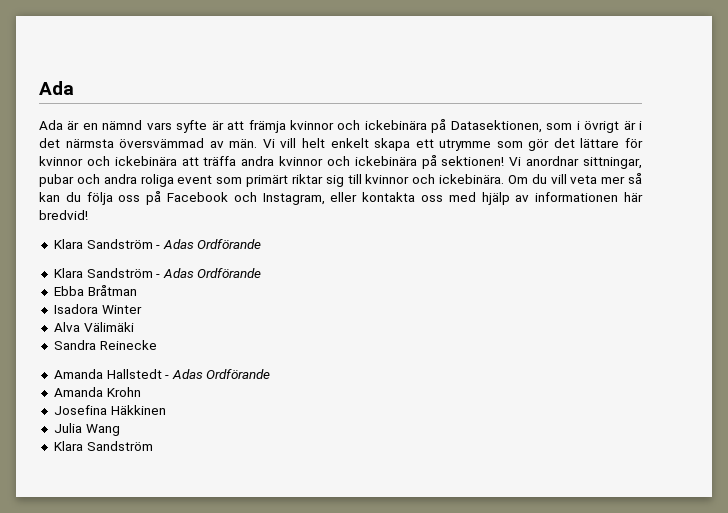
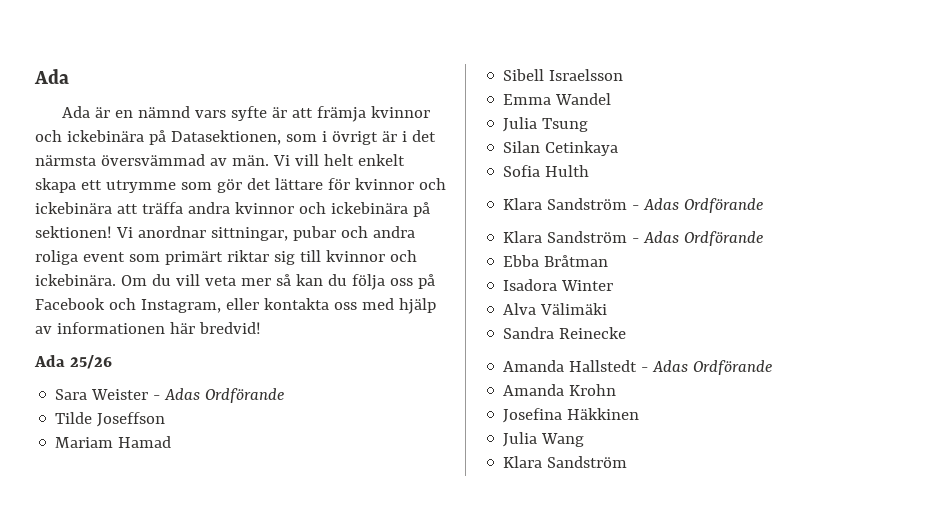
+ Ada 25/26
+ Sara Weister - Adas Ordförande
+ Tilde Joseffson
+ Mariam Hamad
+ Sibell Israelsson
+ Emma Wandel
+ Julia Tsung
+ Silan Cetinkaya
+ Sofia Hulth

